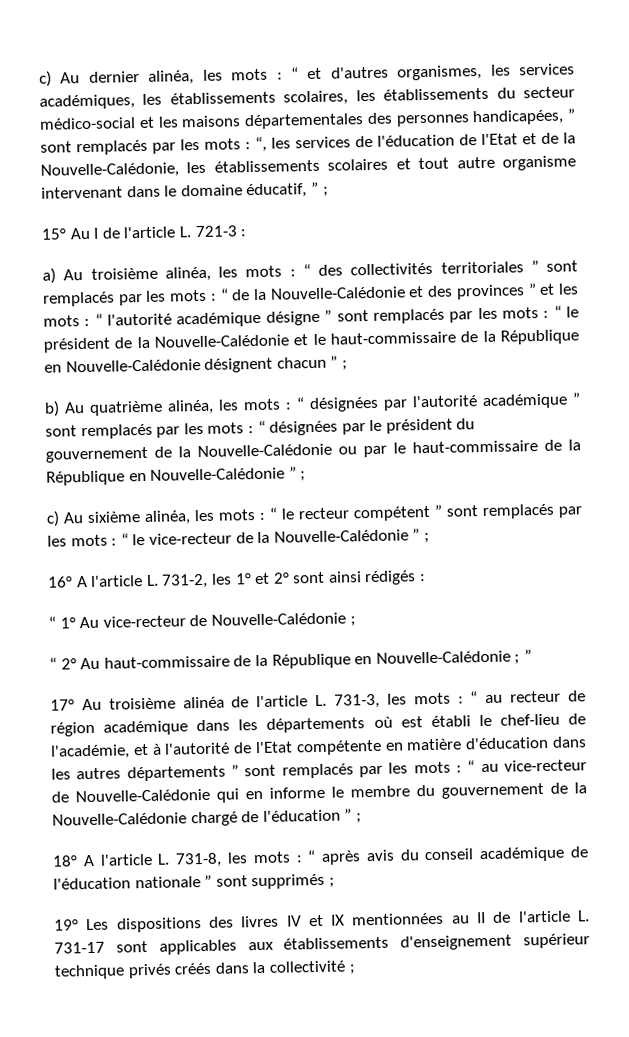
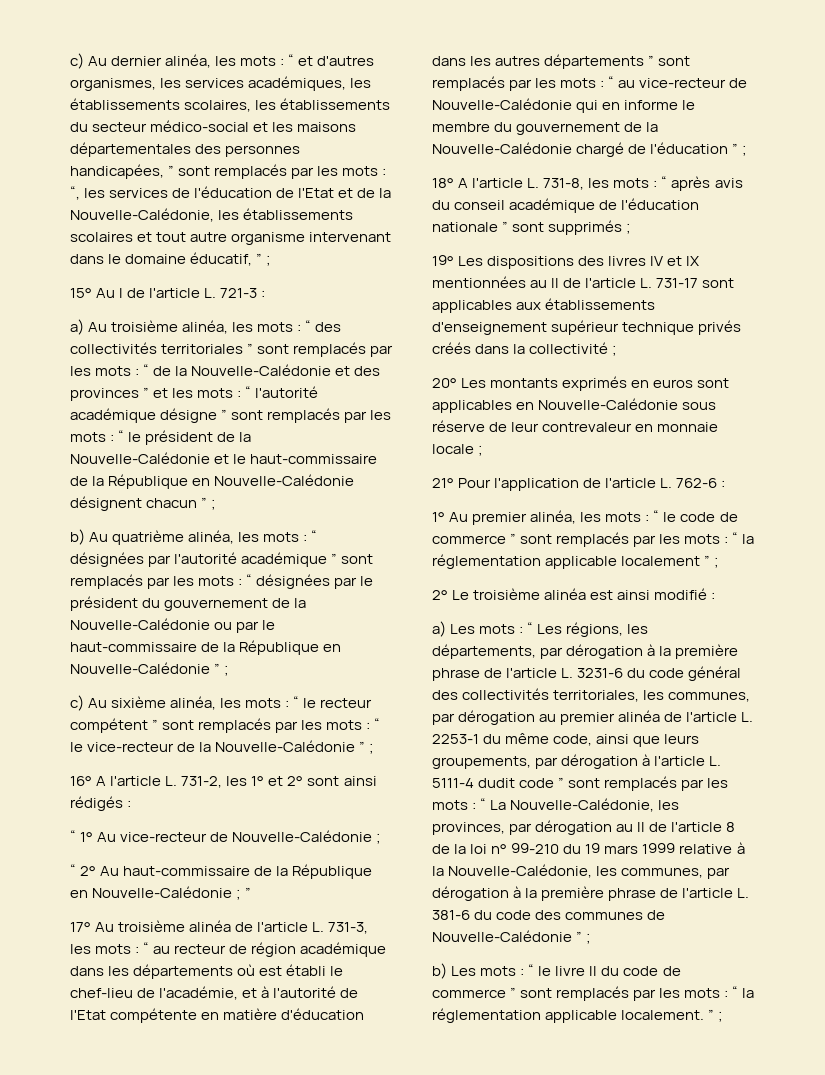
+ 20° Les montants exprimés en euros sont applicables en Nouvelle-Calédonie sous réserve de leur contrevaleur en monnaie locale ;
+ 21° Pour l'application de l'article L. 762-6 :
+ 1° Au premier alinéa, les mots : “ le code de commerce ” sont remplacés par les mots : “ la réglementation applicable localement ” ;
+ 2° Le troisième alinéa est ainsi modifié :
+ a) Les mots : “ Les régions, les départements, par dérogation à la première phrase de l'article L. 3231-6 du code général des collectivités territoriales, les communes, par dérogation au premier alinéa de l'article L. 2253-1 du même code, ainsi que leurs groupements, par dérogation à l'article L. 5111-4 dudit code ” sont remplacés par les mots : “ La Nouvelle-Calédonie, les provinces, par dérogation au II de l'article 8 de la loi n° 99-210 du 19 mars 1999 relative à la Nouvelle-Calédonie, les communes, par dérogation à la première phrase de l'article L. 381-6 du code des communes de Nouvelle-Calédonie ” ;
+ b) Les mots : “ le livre II du code de commerce ” sont remplacés par les mots : “ la réglementation applicable localement. ” ;

